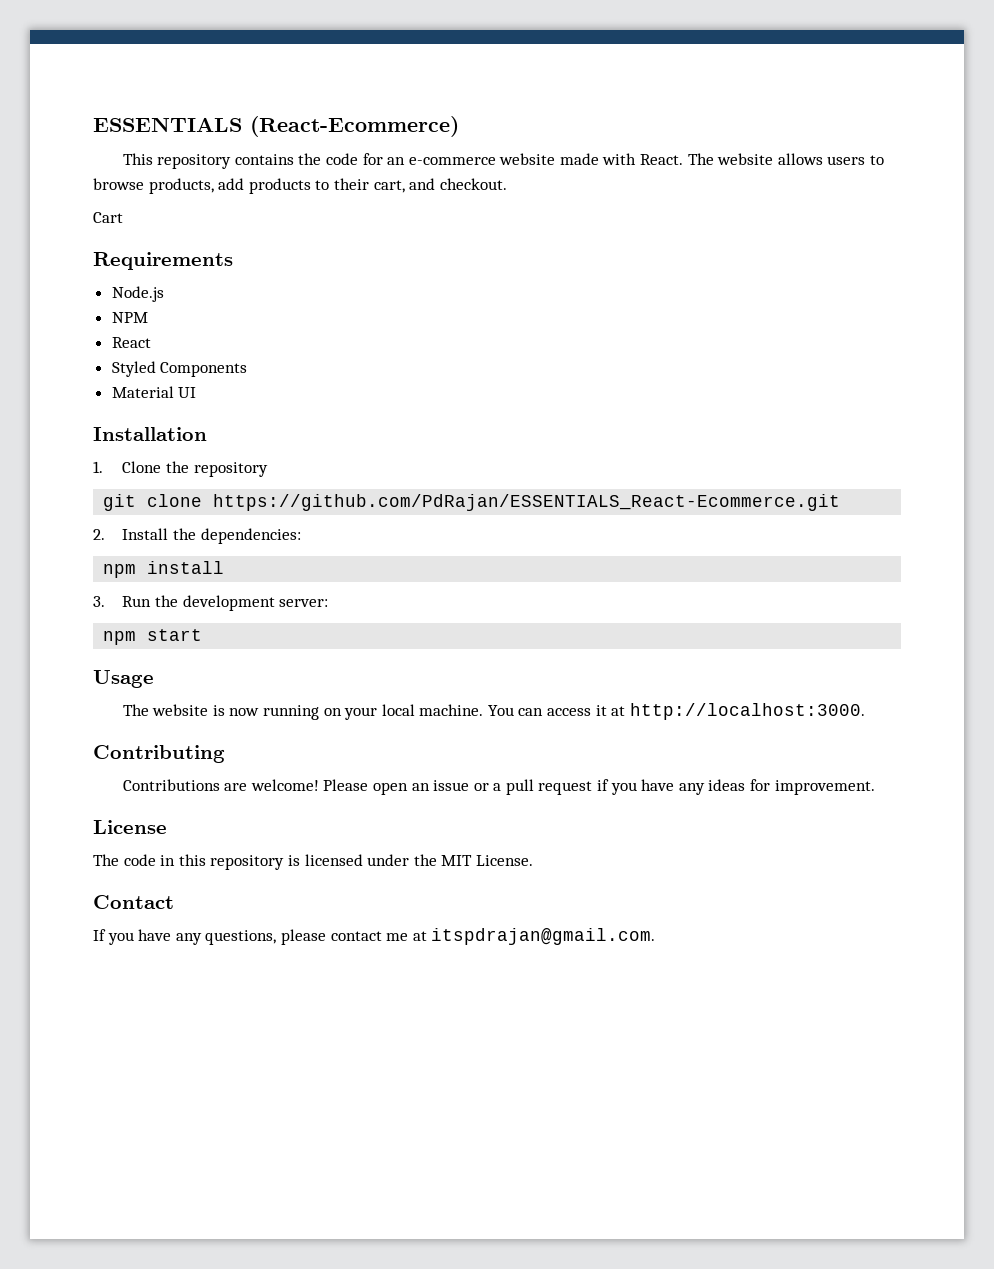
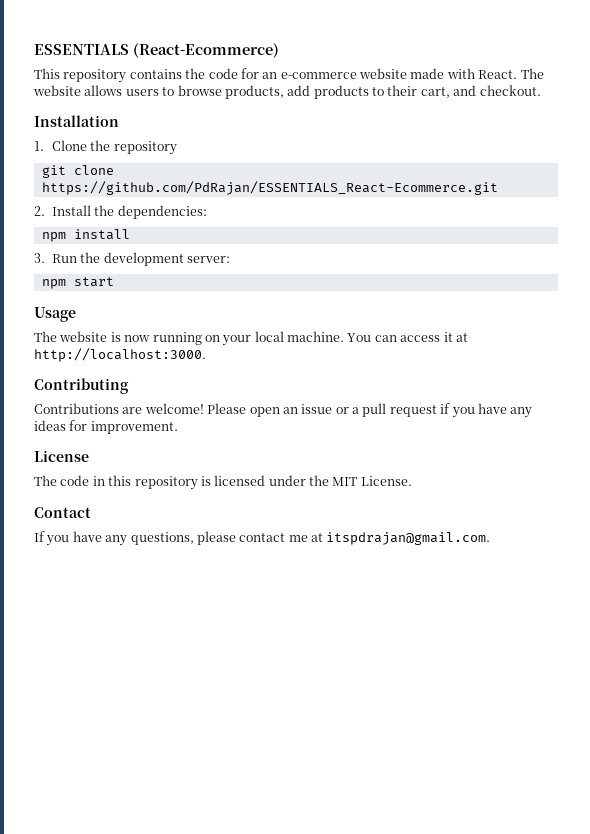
- Cart
- Requirements
- Node.js
- NPM
- React
- Styled Components
- Material UI

